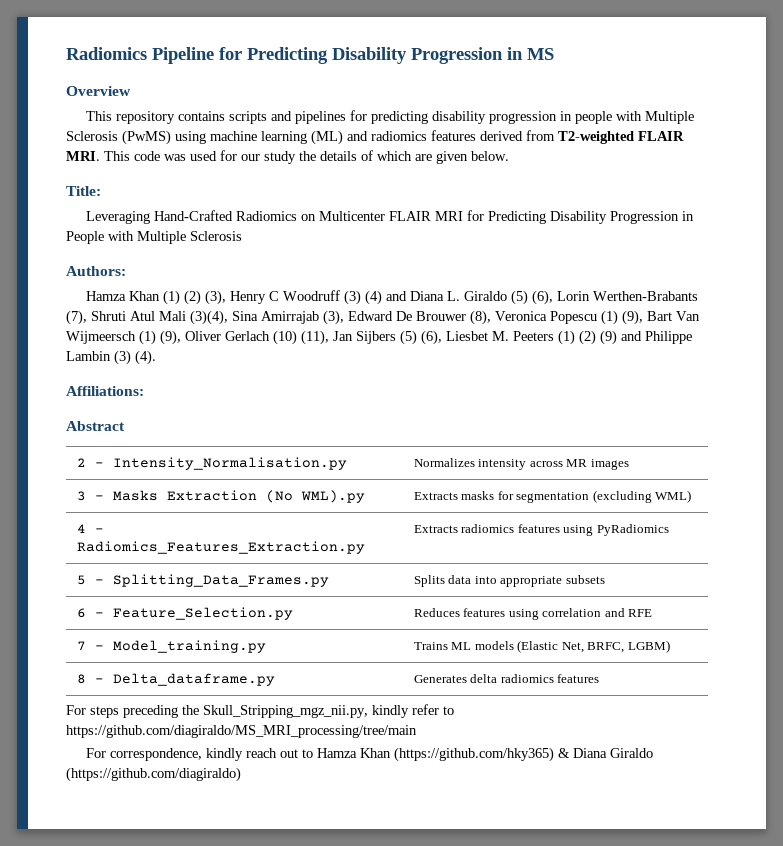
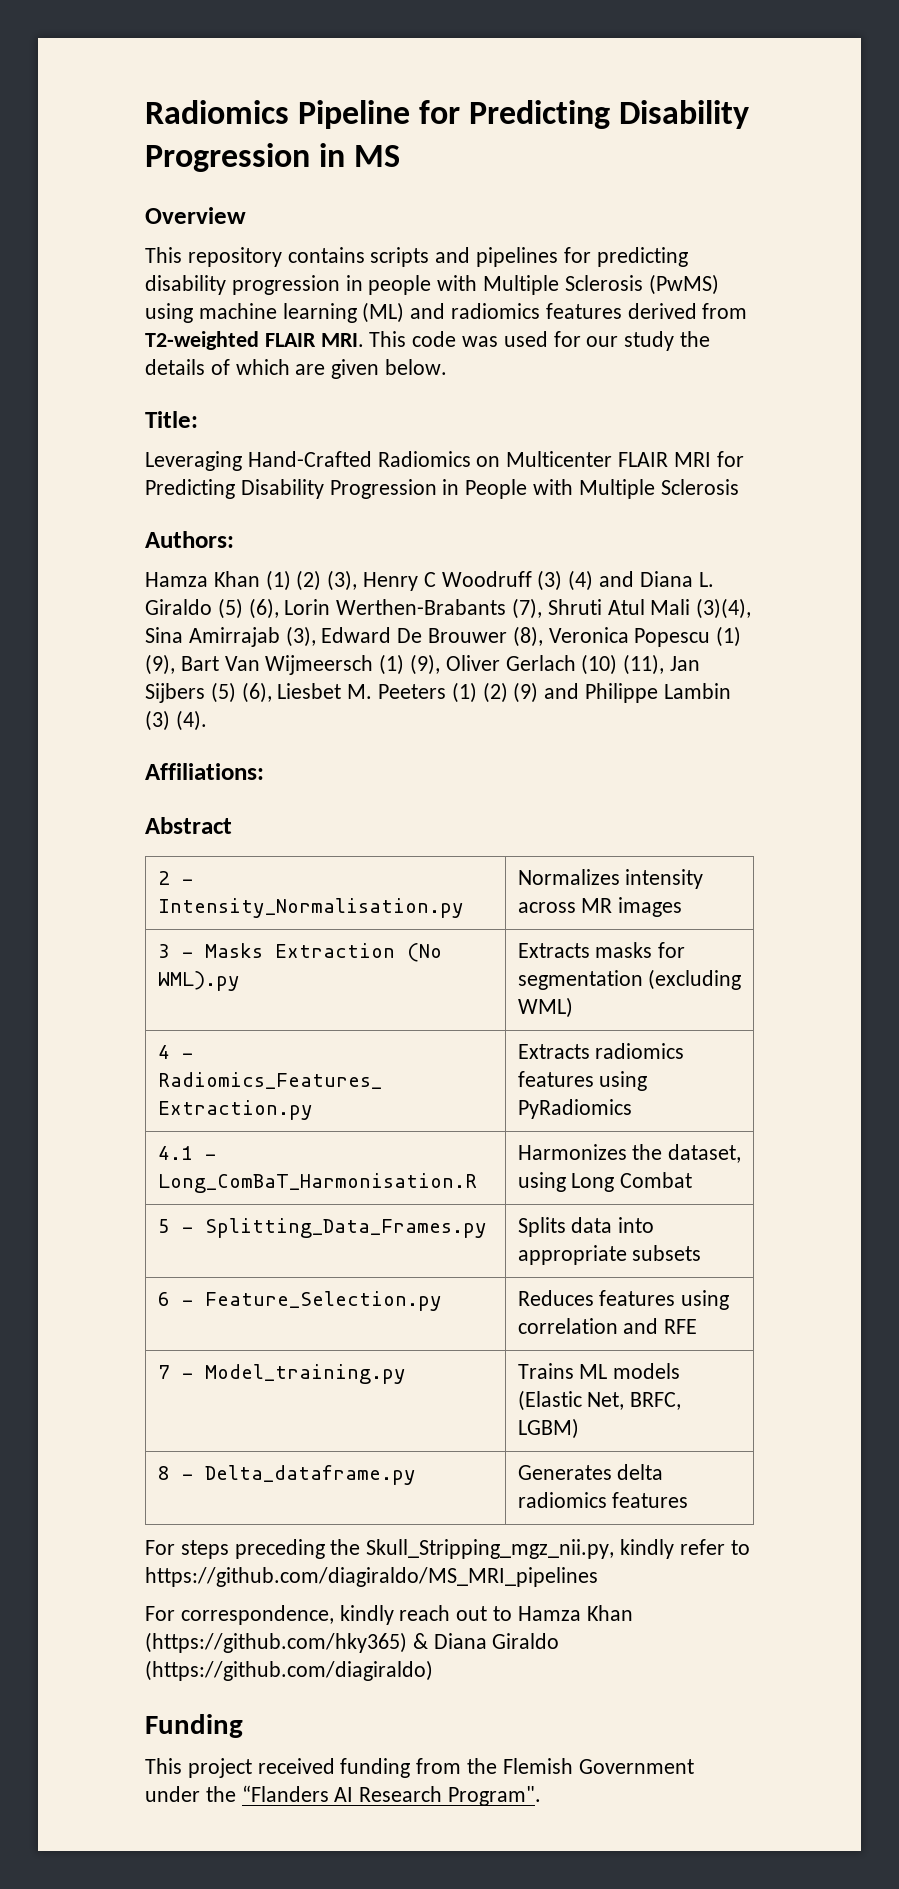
+ 4.1 - Long_ComBaT_Harmonisation.R | Harmonizes the dataset, using Long Combat
- For steps preceding the Skull_Stripping_mgz_nii.py, kindly refer to https://github.com/diagiraldo/MS_MRI_processing/tree/main
+ For steps preceding the Skull_Stripping_mgz_nii.py, kindly refer to https://github.com/diagiraldo/MS_MRI_pipelines
+ Funding
+ This project received funding from the Flemish Government under the “Flanders AI Research Program".

